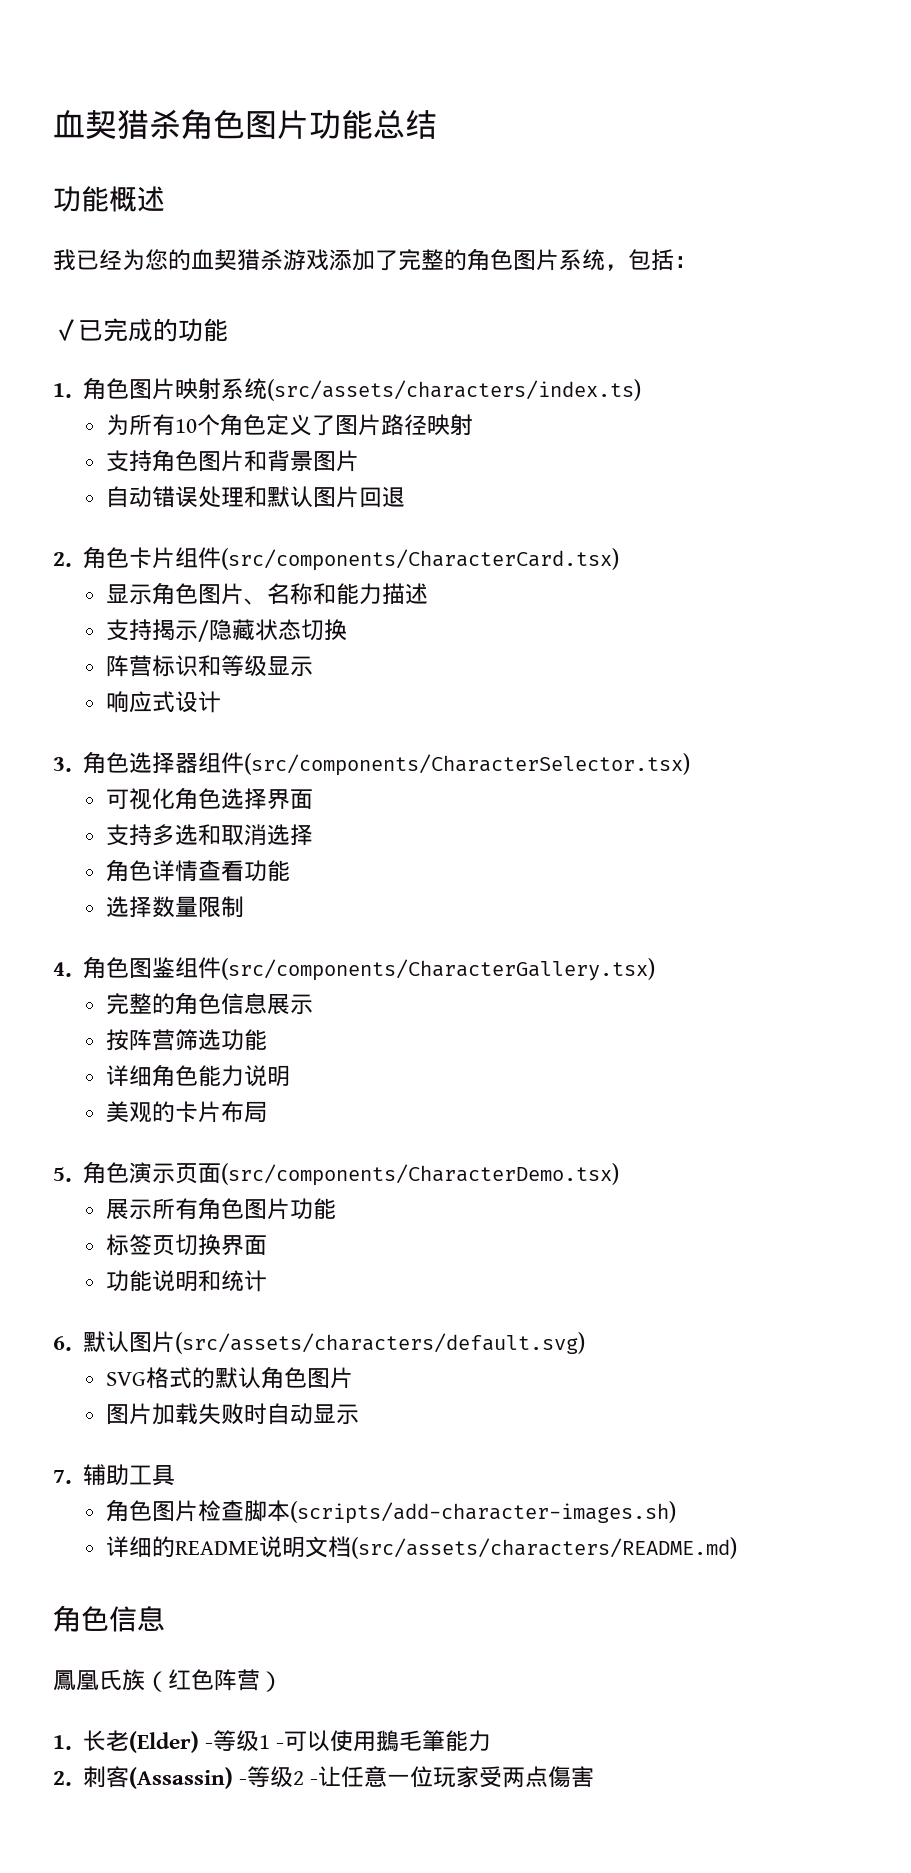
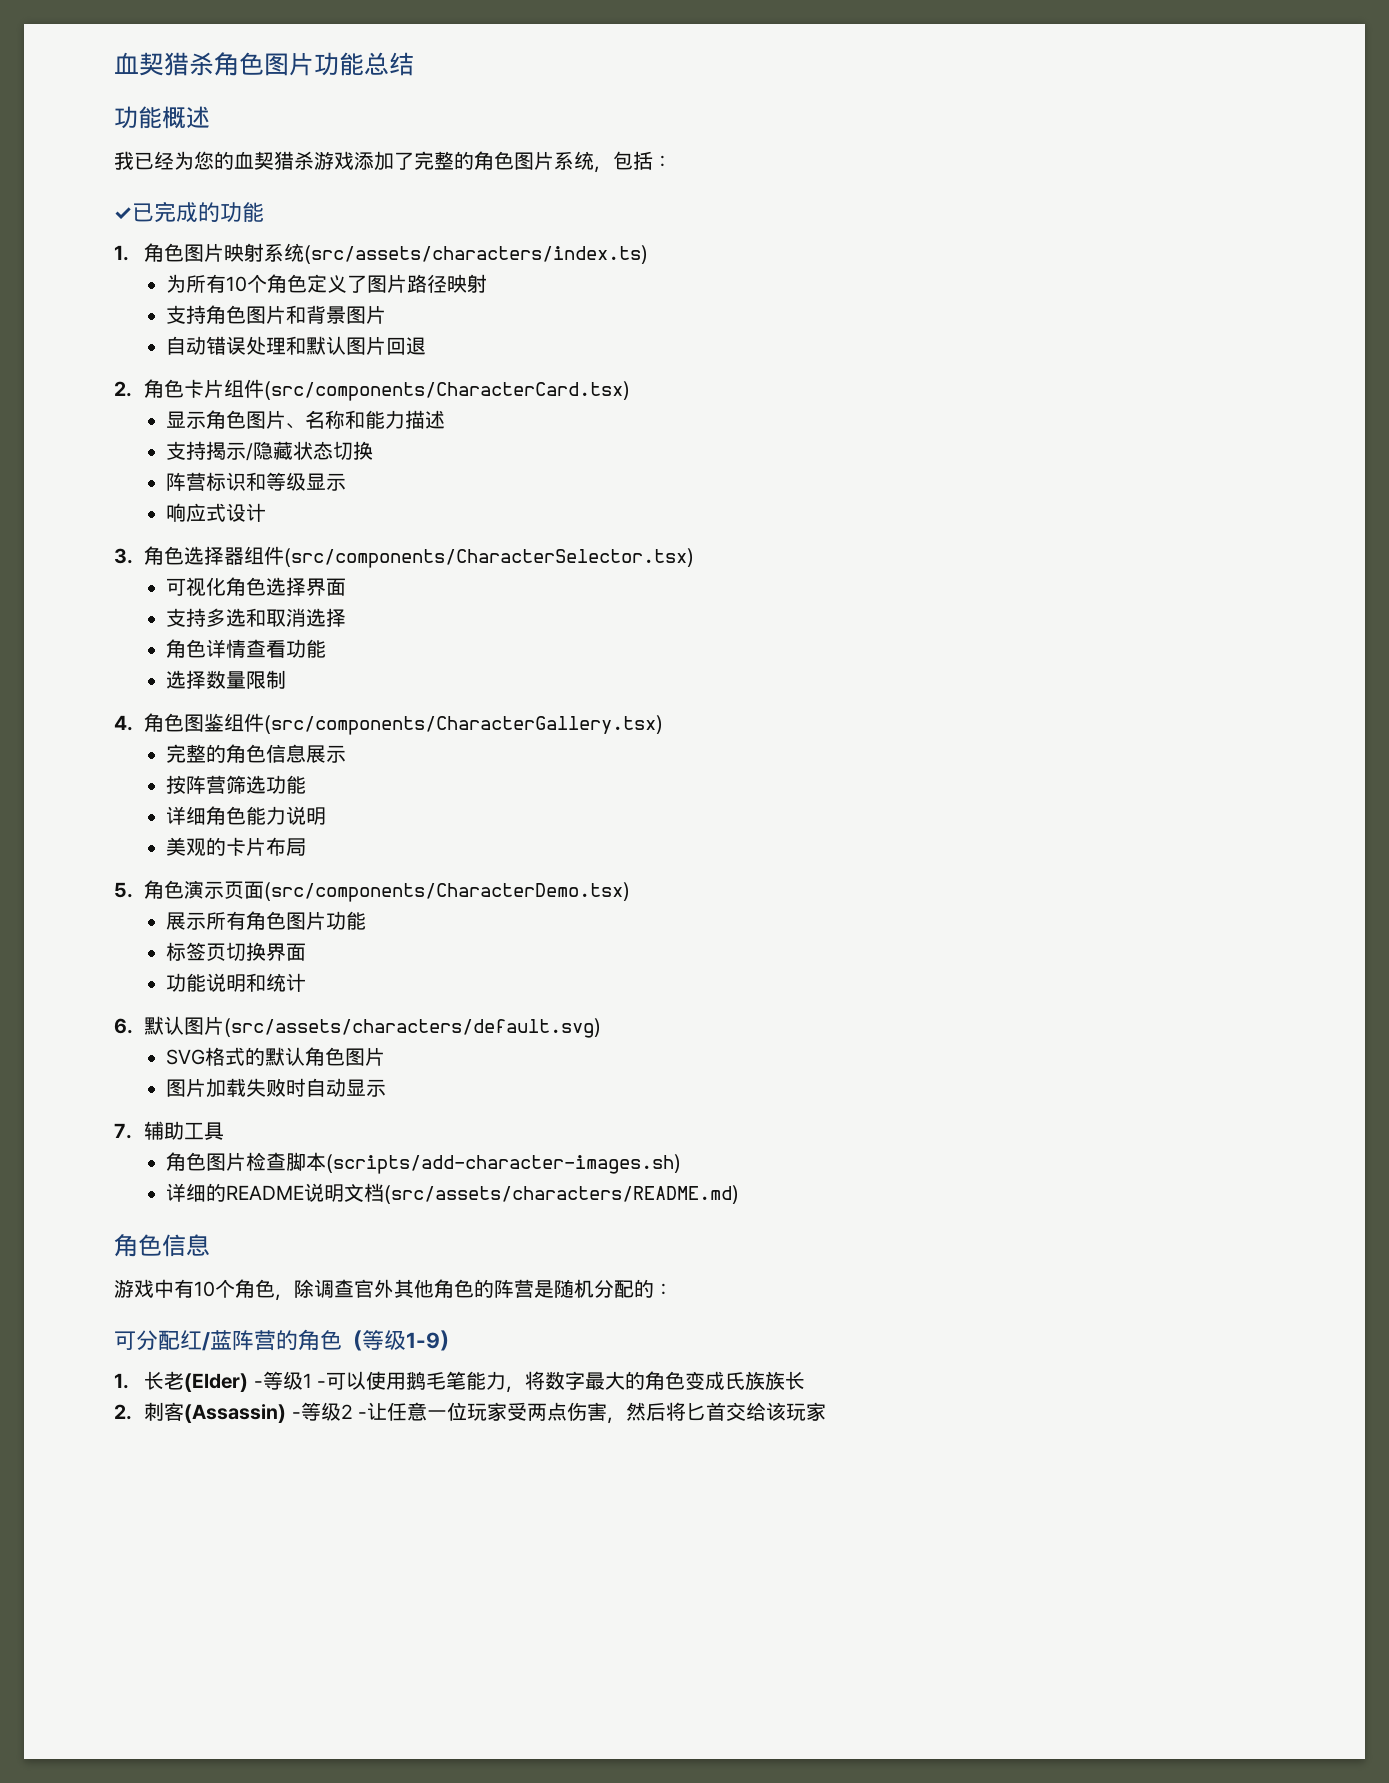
- 鳳凰氏族（红色阵营）
+ 游戏中有10个角色，除调查官外其他角色的阵营是随机分配的：
+ 可分配红/蓝阵营的角色（等级1-9）
- 1.长老(Elder) -等级1 -可以使用鵝毛筆能力
+ 1.长老(Elder) -等级1 -可以使用鹅毛笔能力，将数字最大的角色变成氏族族长
- 2.刺客(Assassin) -等级2 -让任意一位玩家受两点傷害
+ 2.刺客(Assassin) -等级2 -让任意一位玩家受两点伤害，然后将匕首交给该玩家

